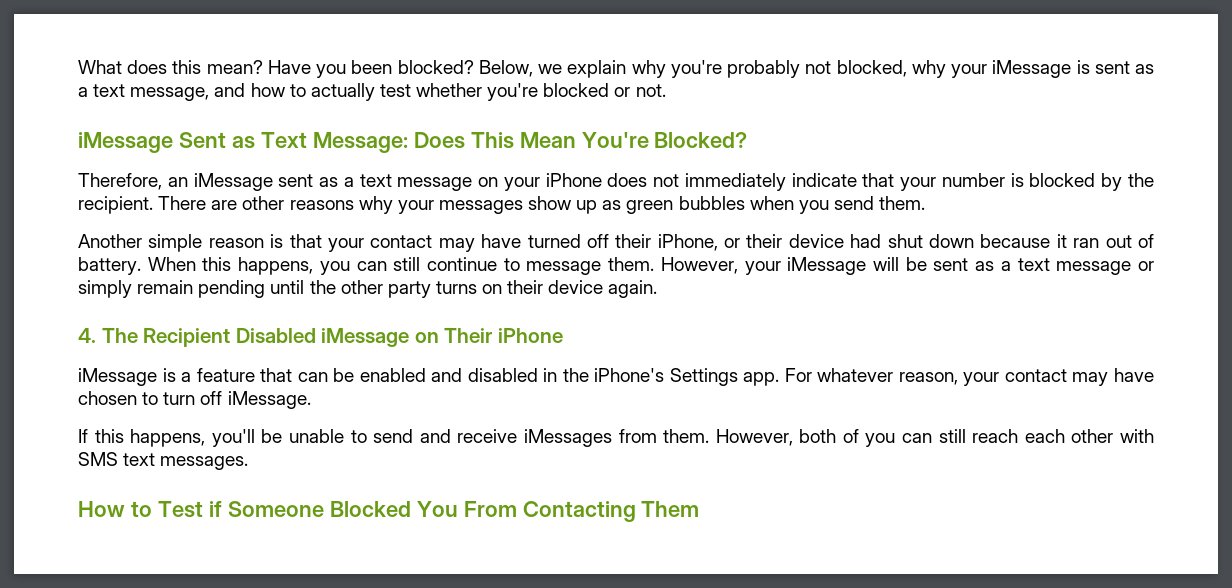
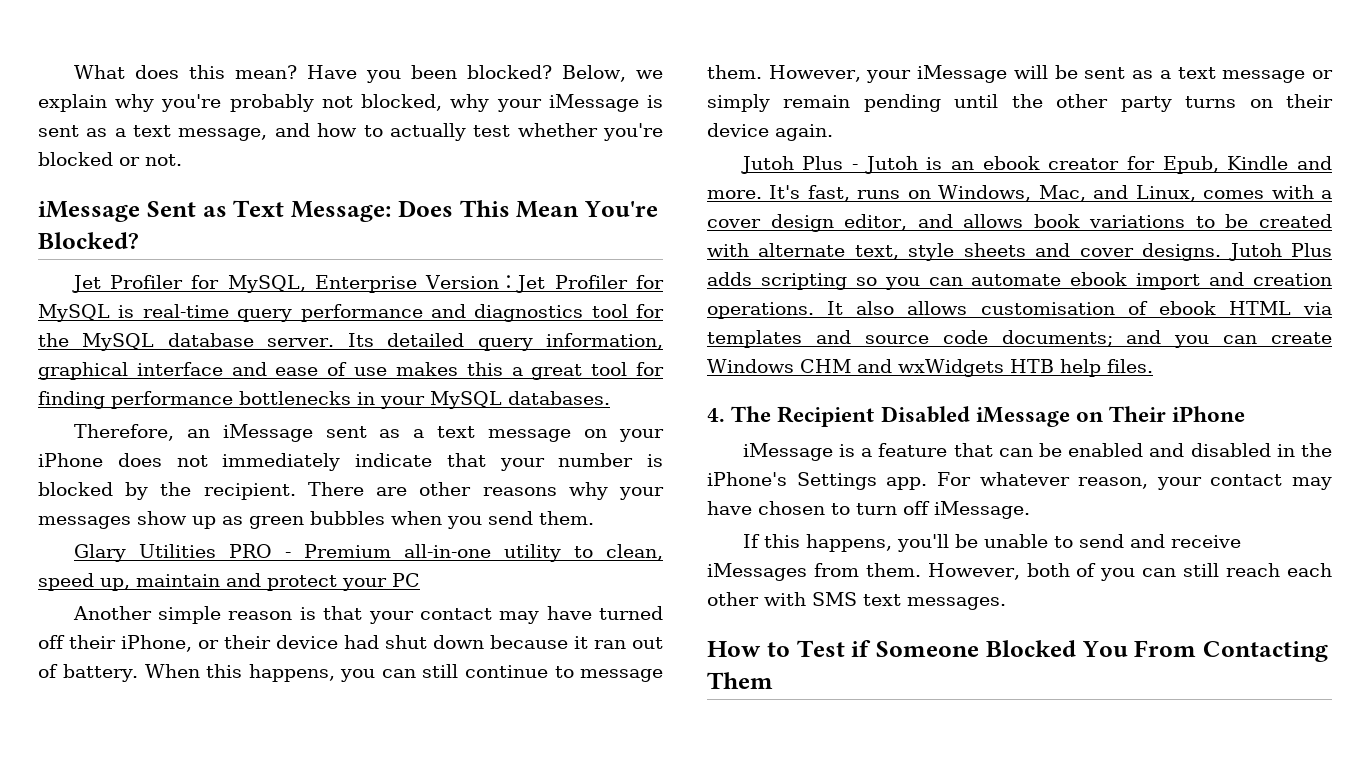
+ Jet Profiler for MySQL, Enterprise Version：Jet Profiler for MySQL is real-time query performance and diagnostics tool for the MySQL database server. Its detailed query information, graphical interface and ease of use makes this a great tool for finding performance bottlenecks in your MySQL databases.
+ Glary Utilities PRO - Premium all-in-one utility to clean, speed up, maintain and protect your PC
+ Jutoh Plus - Jutoh is an ebook creator for Epub, Kindle and more. It's fast, runs on Windows, Mac, and Linux, comes with a cover design editor, and allows book variations to be created with alternate text, style sheets and cover designs. Jutoh Plus adds scripting so you can automate ebook import and creation operations. It also allows customisation of ebook HTML via templates and source code documents; and you can create Windows CHM and wxWidgets HTB help files.

